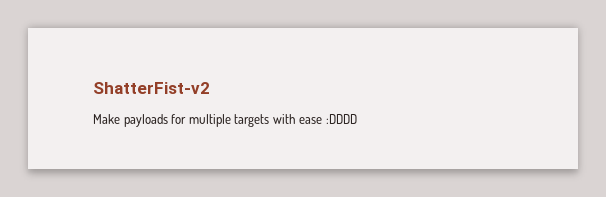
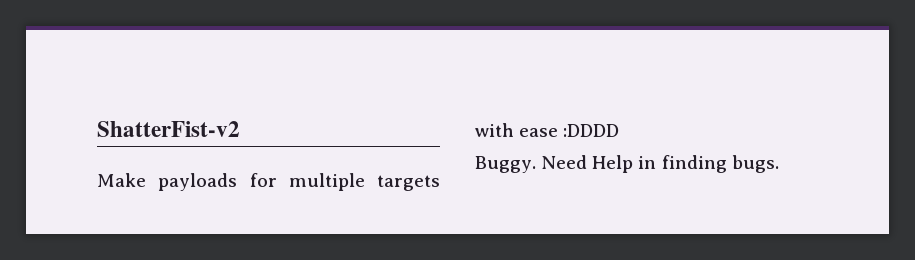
+ Buggy. Need Help in finding bugs.

